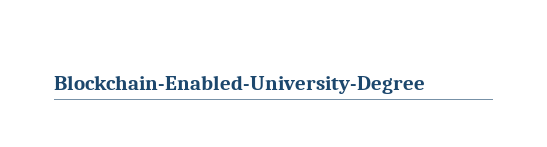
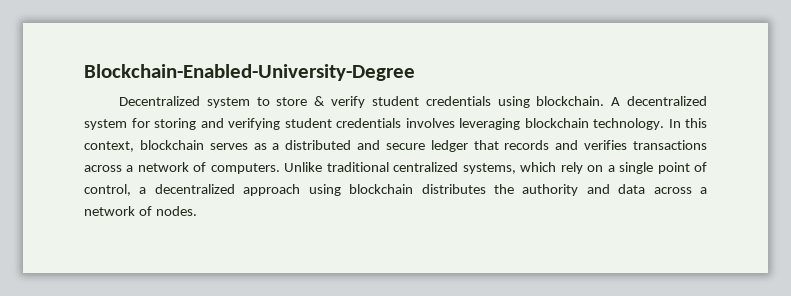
+ Decentralized system to store & verify student credentials using blockchain. A decentralized system for storing and verifying student credentials involves leveraging blockchain technology. In this context, blockchain serves as a distributed and secure ledger that records and verifies transactions across a network of computers. Unlike traditional centralized systems, which rely on a single point of control, a decentralized approach using blockchain distributes the authority and data across a network of nodes.

